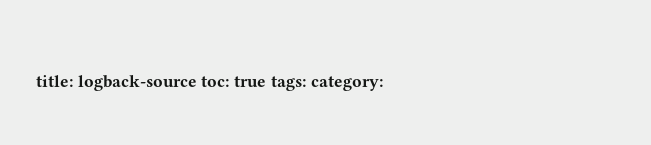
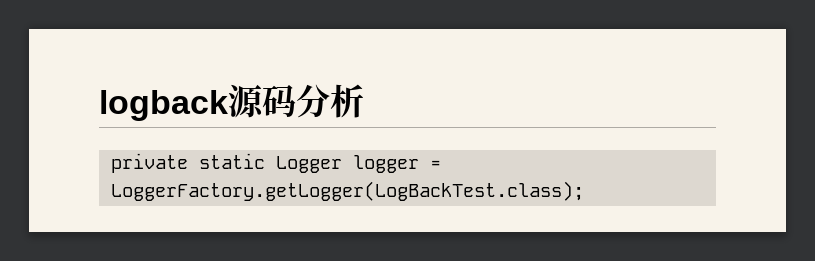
- title: logback-source toc: true tags: category:
+ logback源码分析
+ private static Logger logger = LoggerFactory.getLogger(LogBackTest.class);

